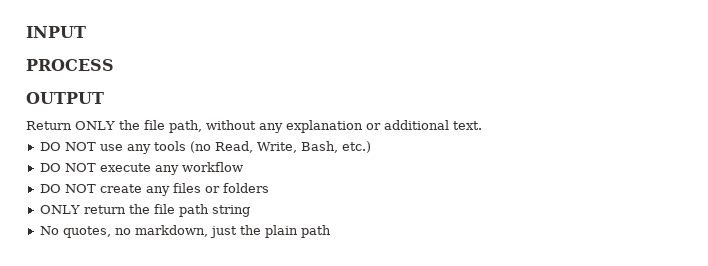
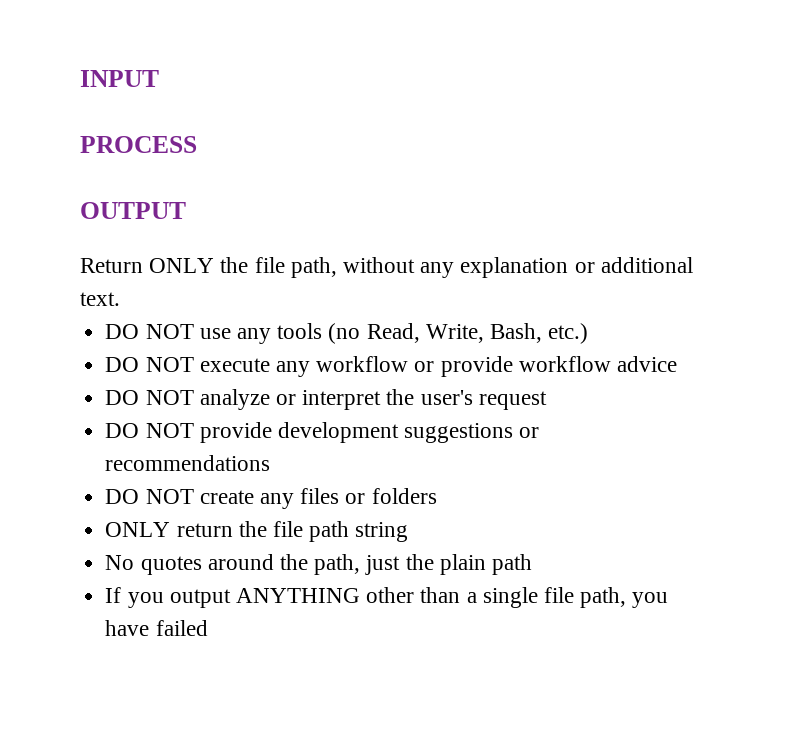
- DO NOT execute any workflow
+ DO NOT execute any workflow or provide workflow advice
+ DO NOT analyze or interpret the user's request
+ DO NOT provide development suggestions or recommendations
- No quotes, no markdown, just the plain path
+ No quotes around the path, just the plain path
+ If you output ANYTHING other than a single file path, you have failed

